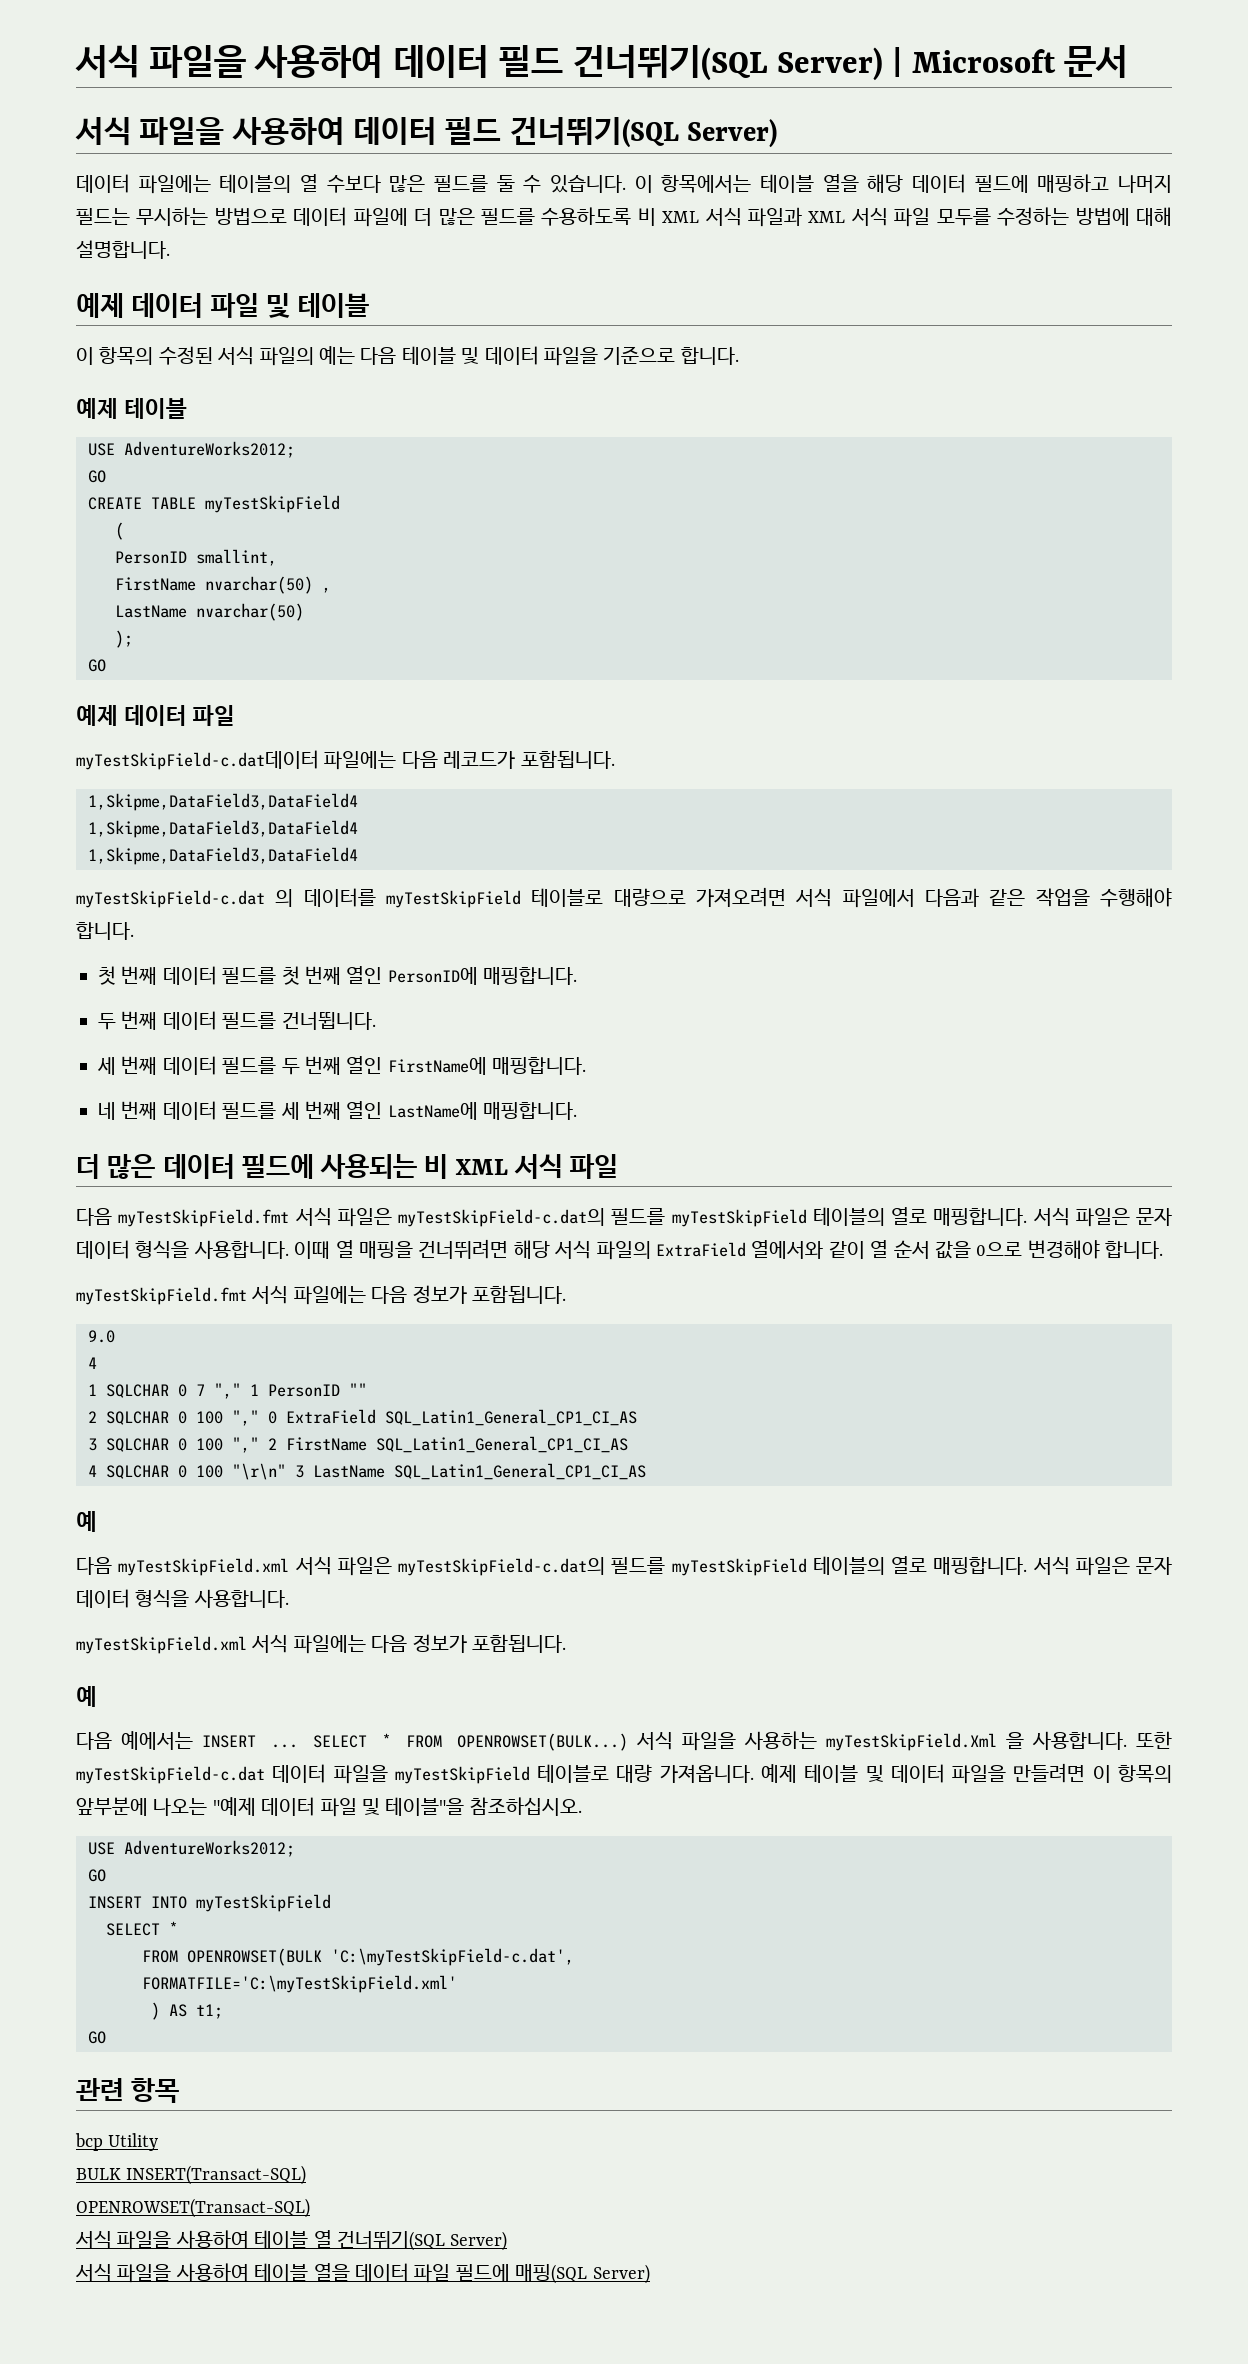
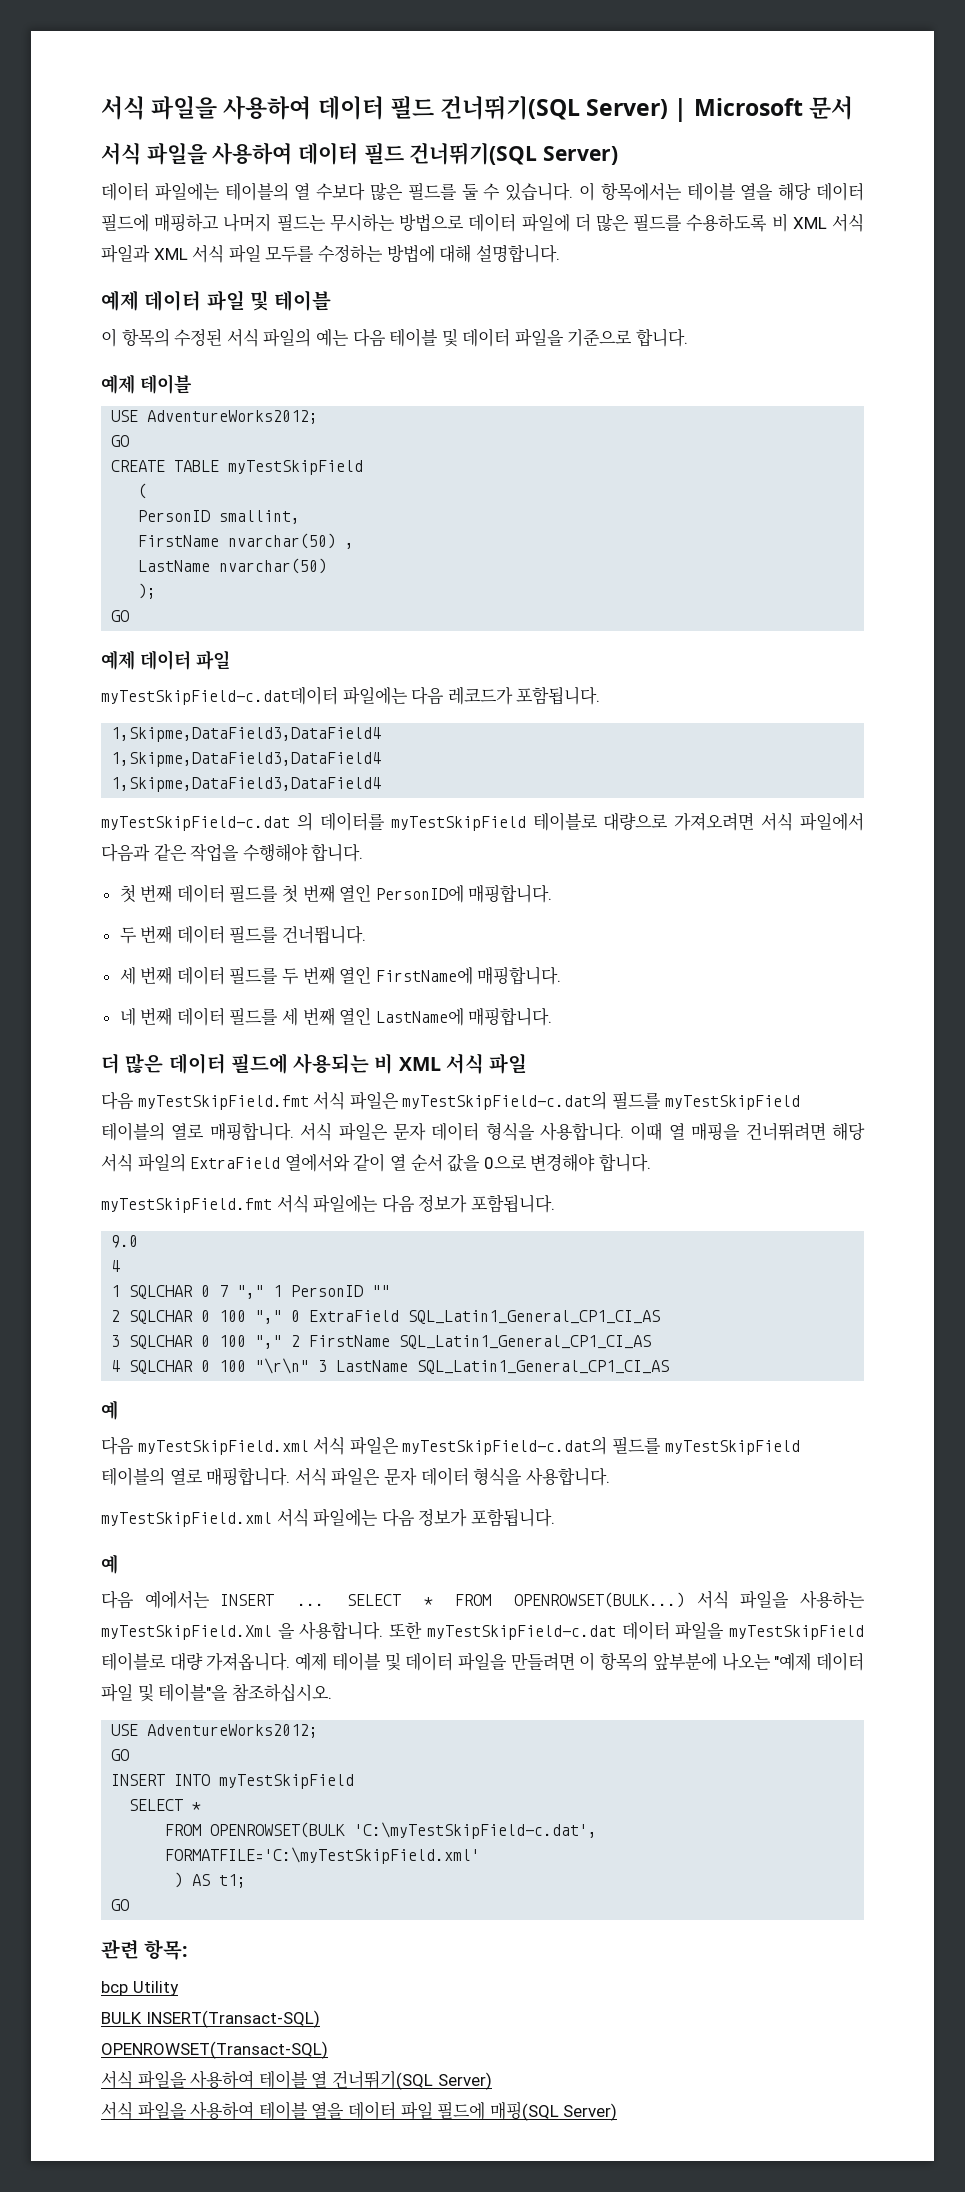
- 관련 항목
+ 관련 항목:

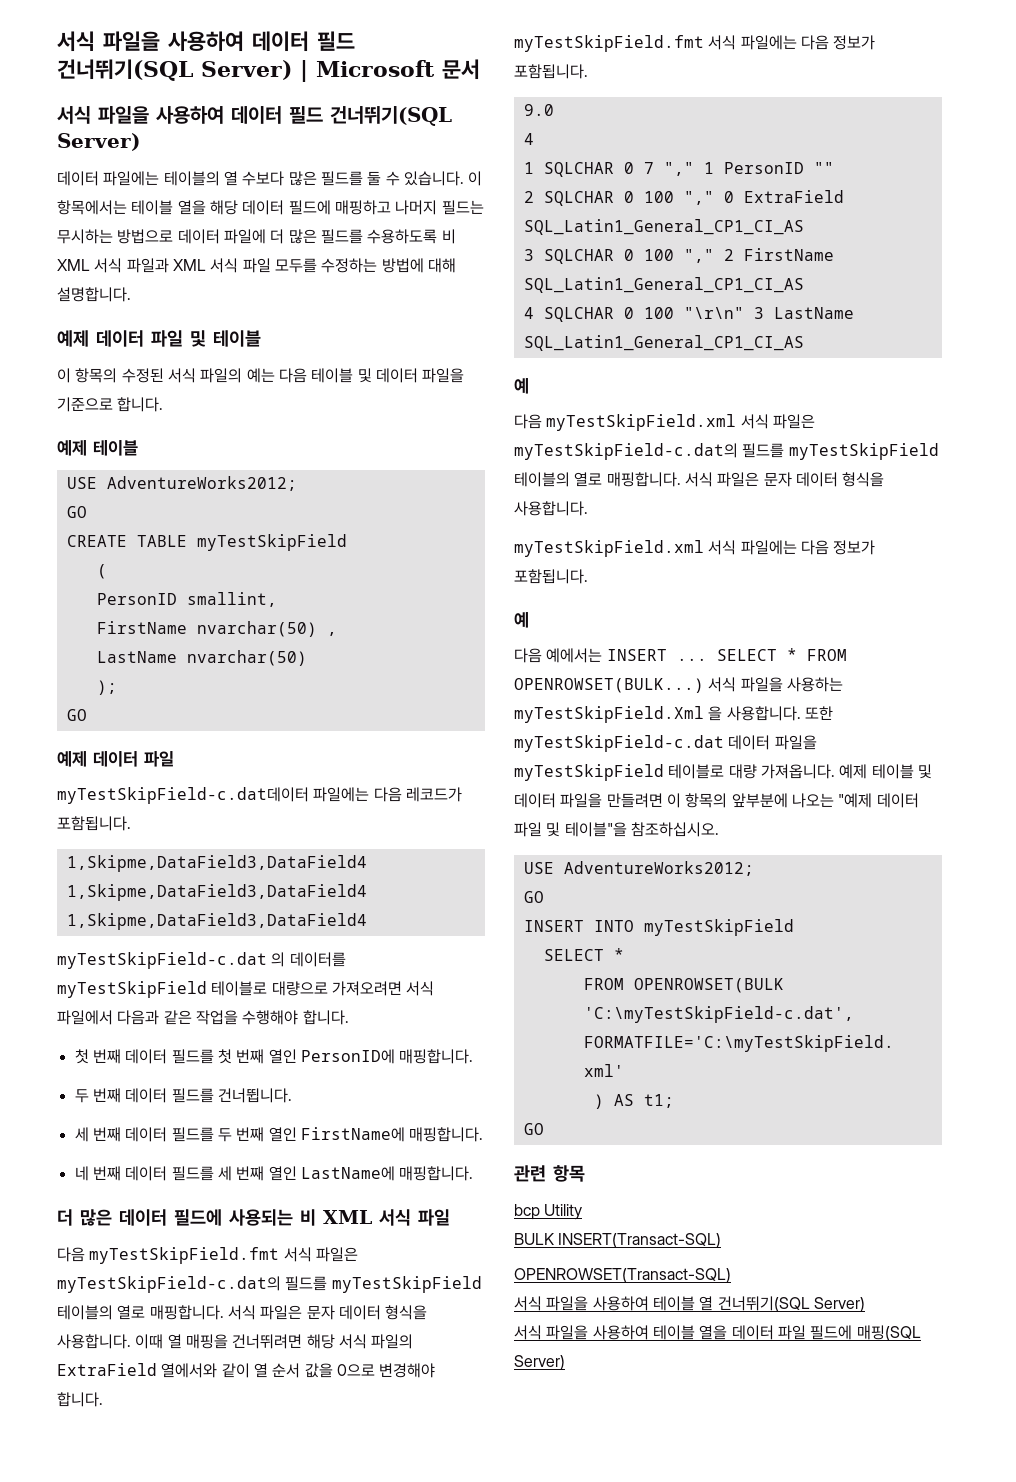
- 관련 항목:
+ 관련 항목

